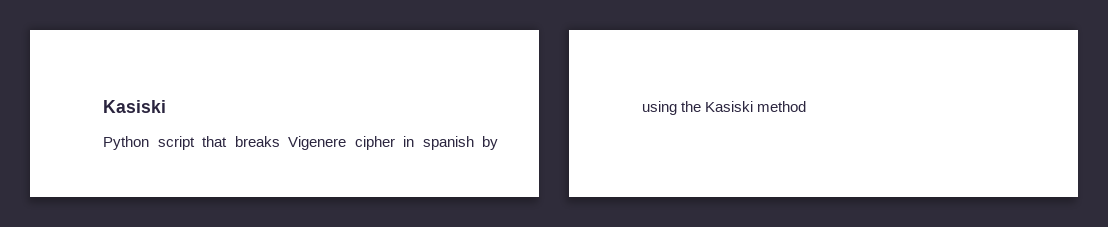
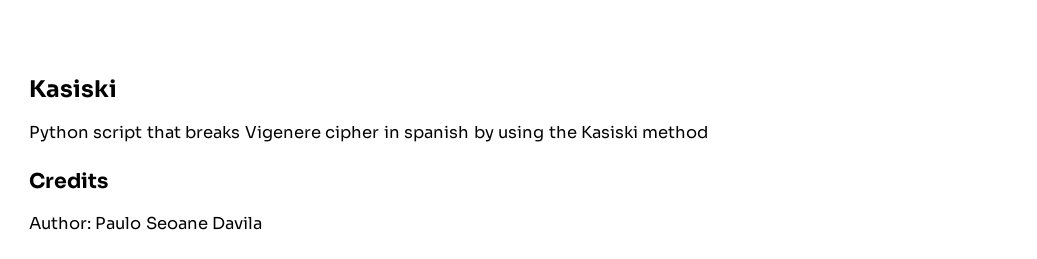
+ Credits
+ Author: Paulo Seoane Davila

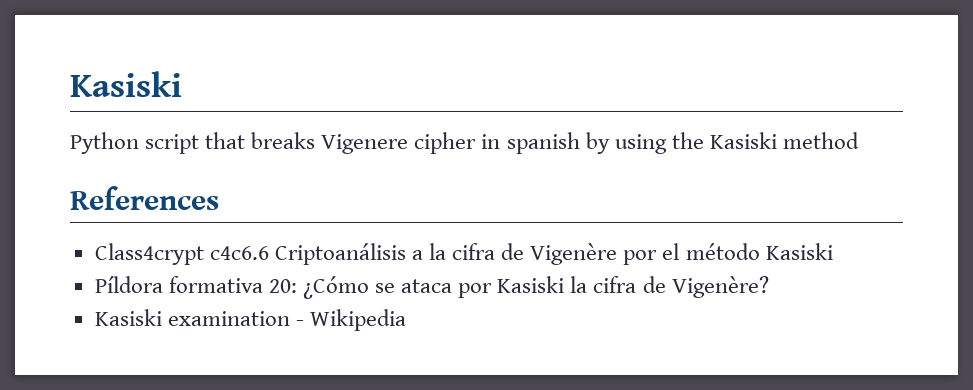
- Credits
- Author: Paulo Seoane Davila
+ References
+ Class4crypt c4c6.6 Criptoanálisis a la cifra de Vigenère por el método Kasiski
+ Píldora formativa 20: ¿Cómo se ataca por Kasiski la cifra de Vigenère?
+ Kasiski examination - Wikipedia

